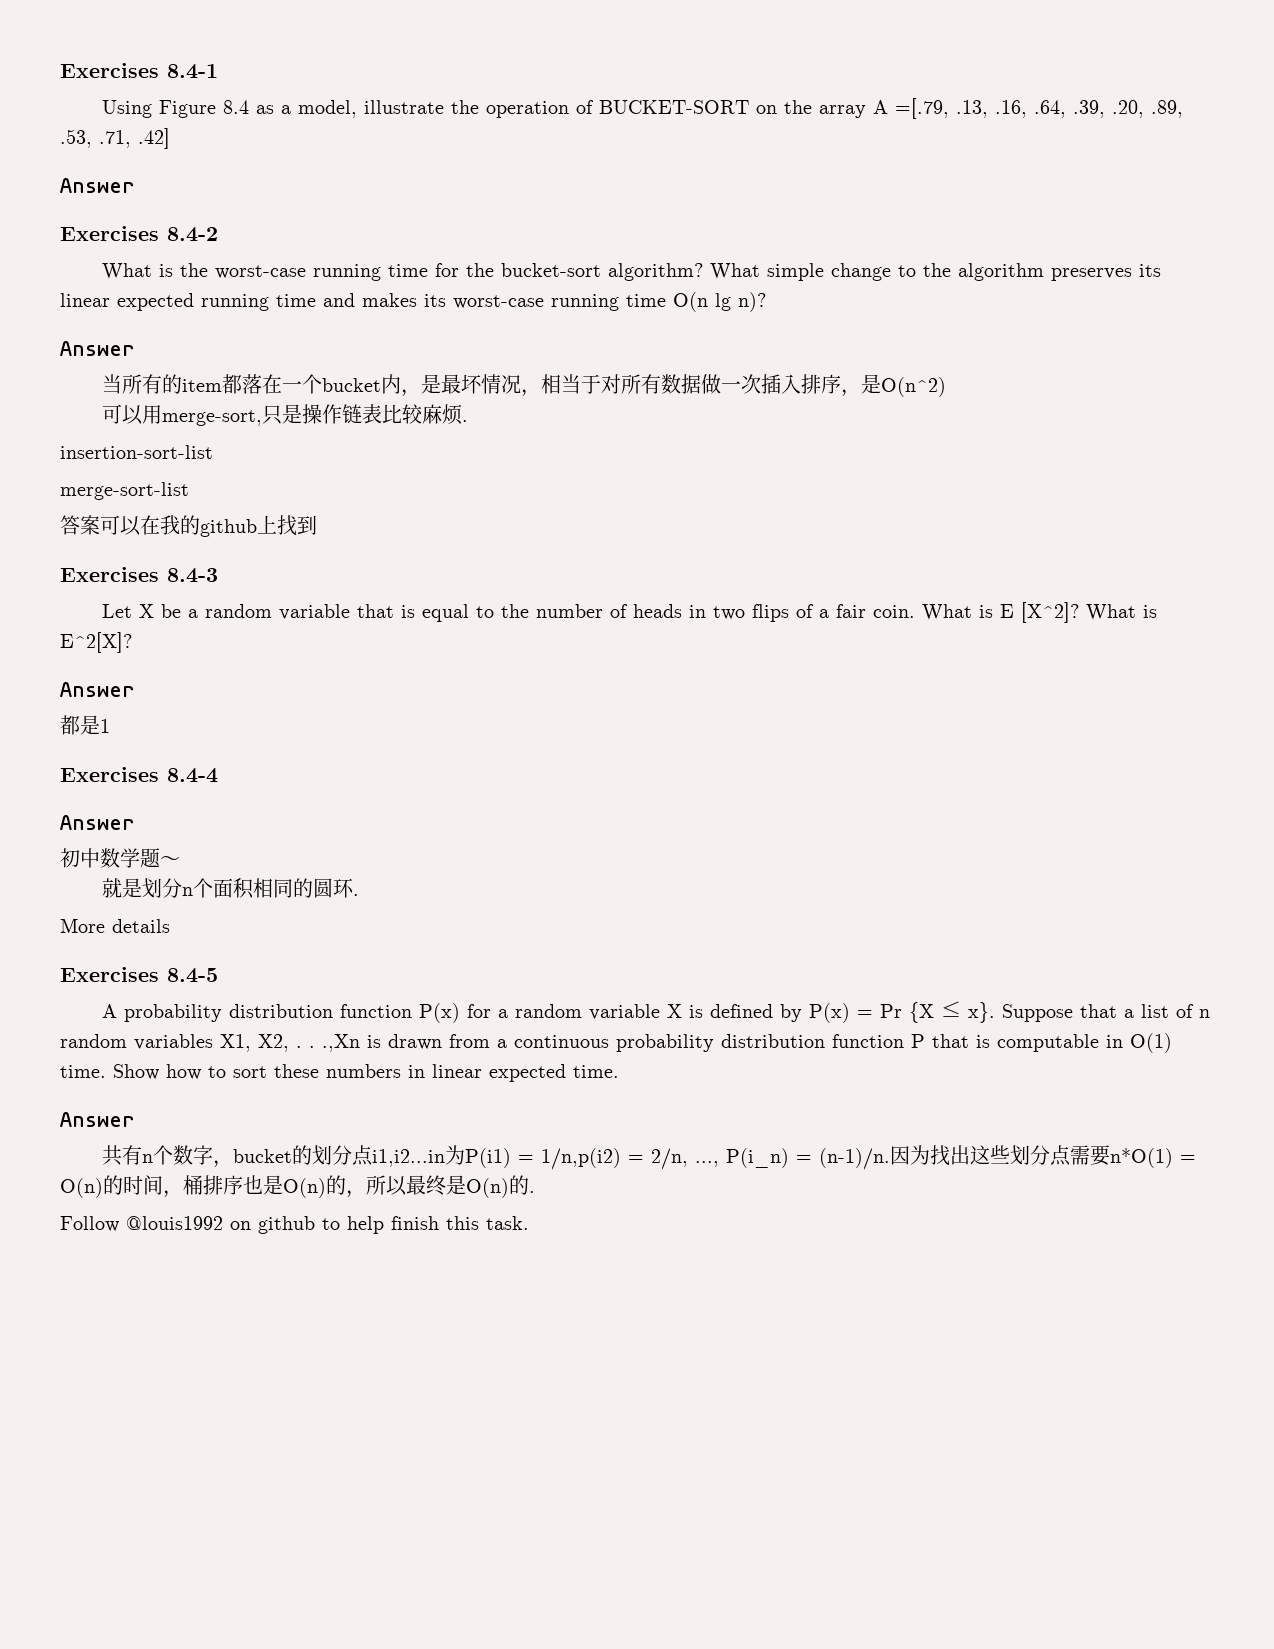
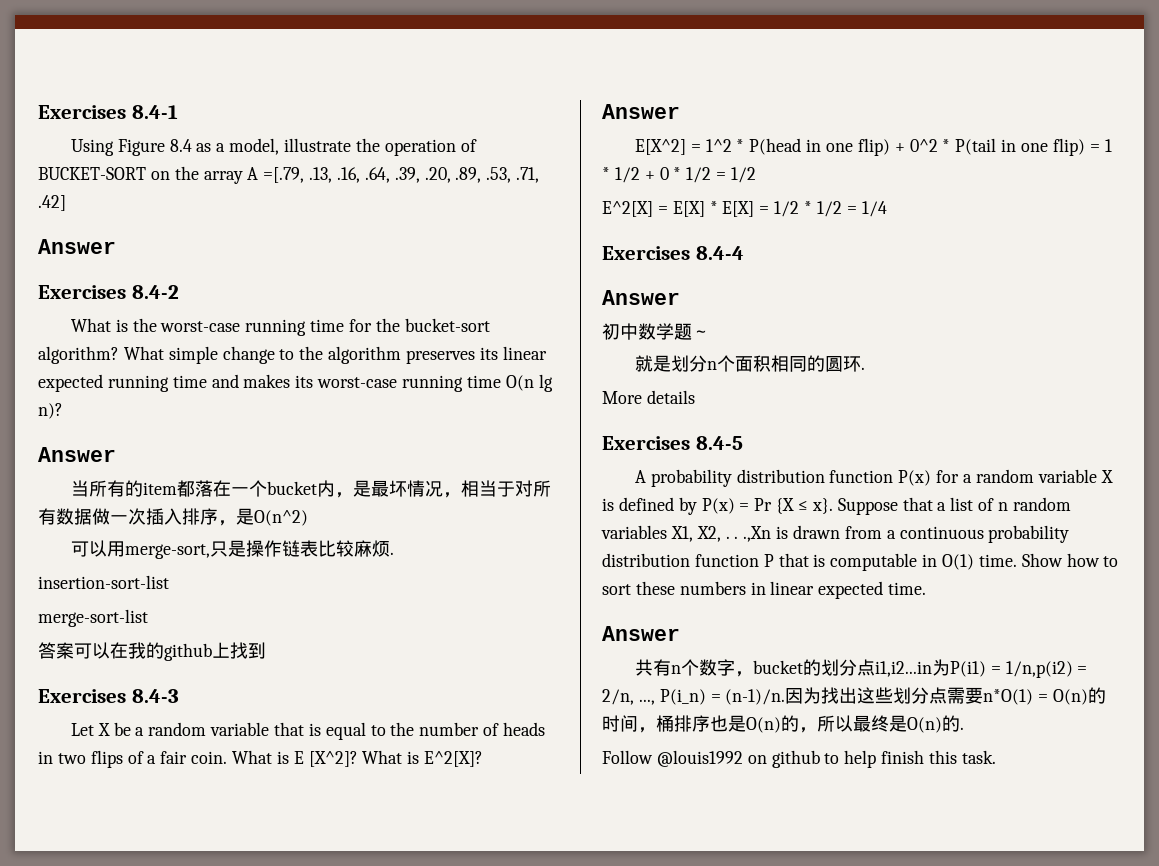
- 都是1
+ E[X^2] = 1^2 * P(head in one flip) + 0^2 * P(tail in one flip) = 1 * 1/2 + 0 * 1/2 = 1/2
+ E^2[X] = E[X] * E[X] = 1/2 * 1/2 = 1/4

